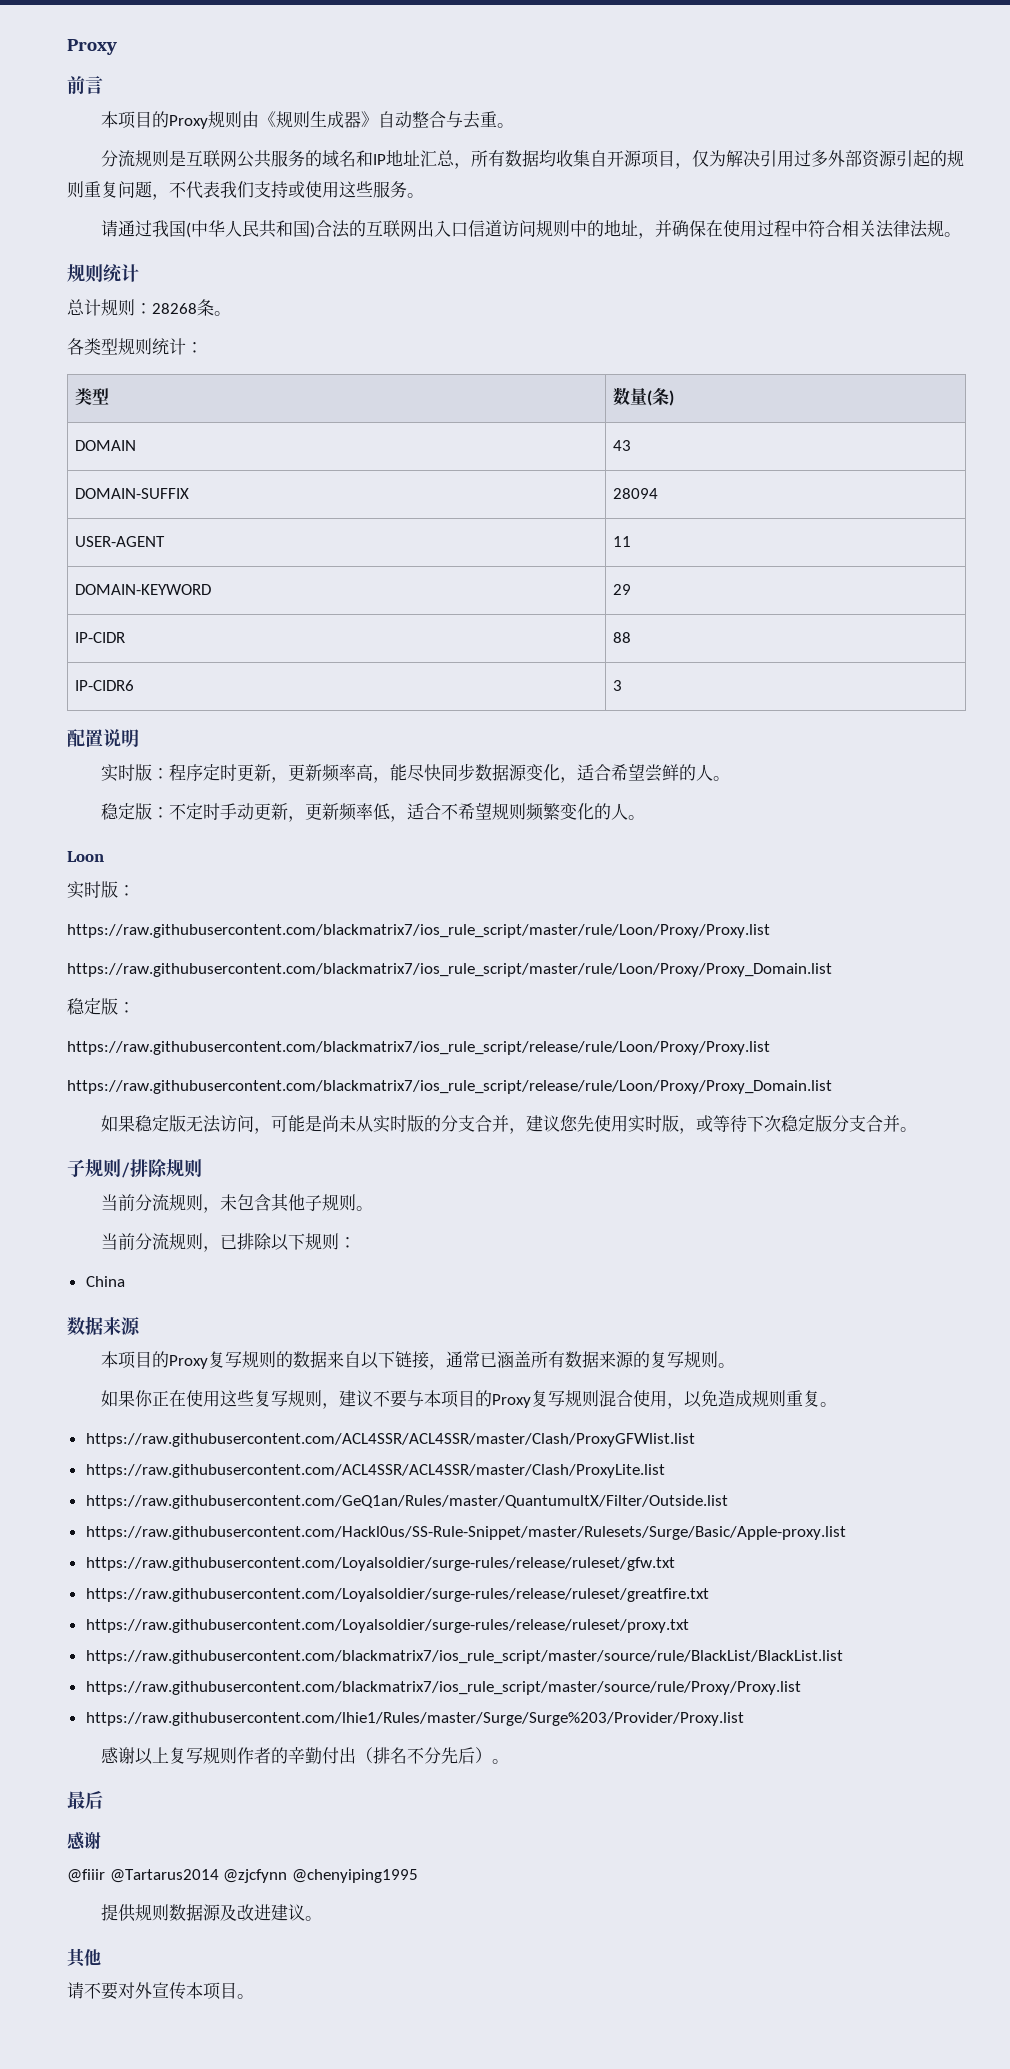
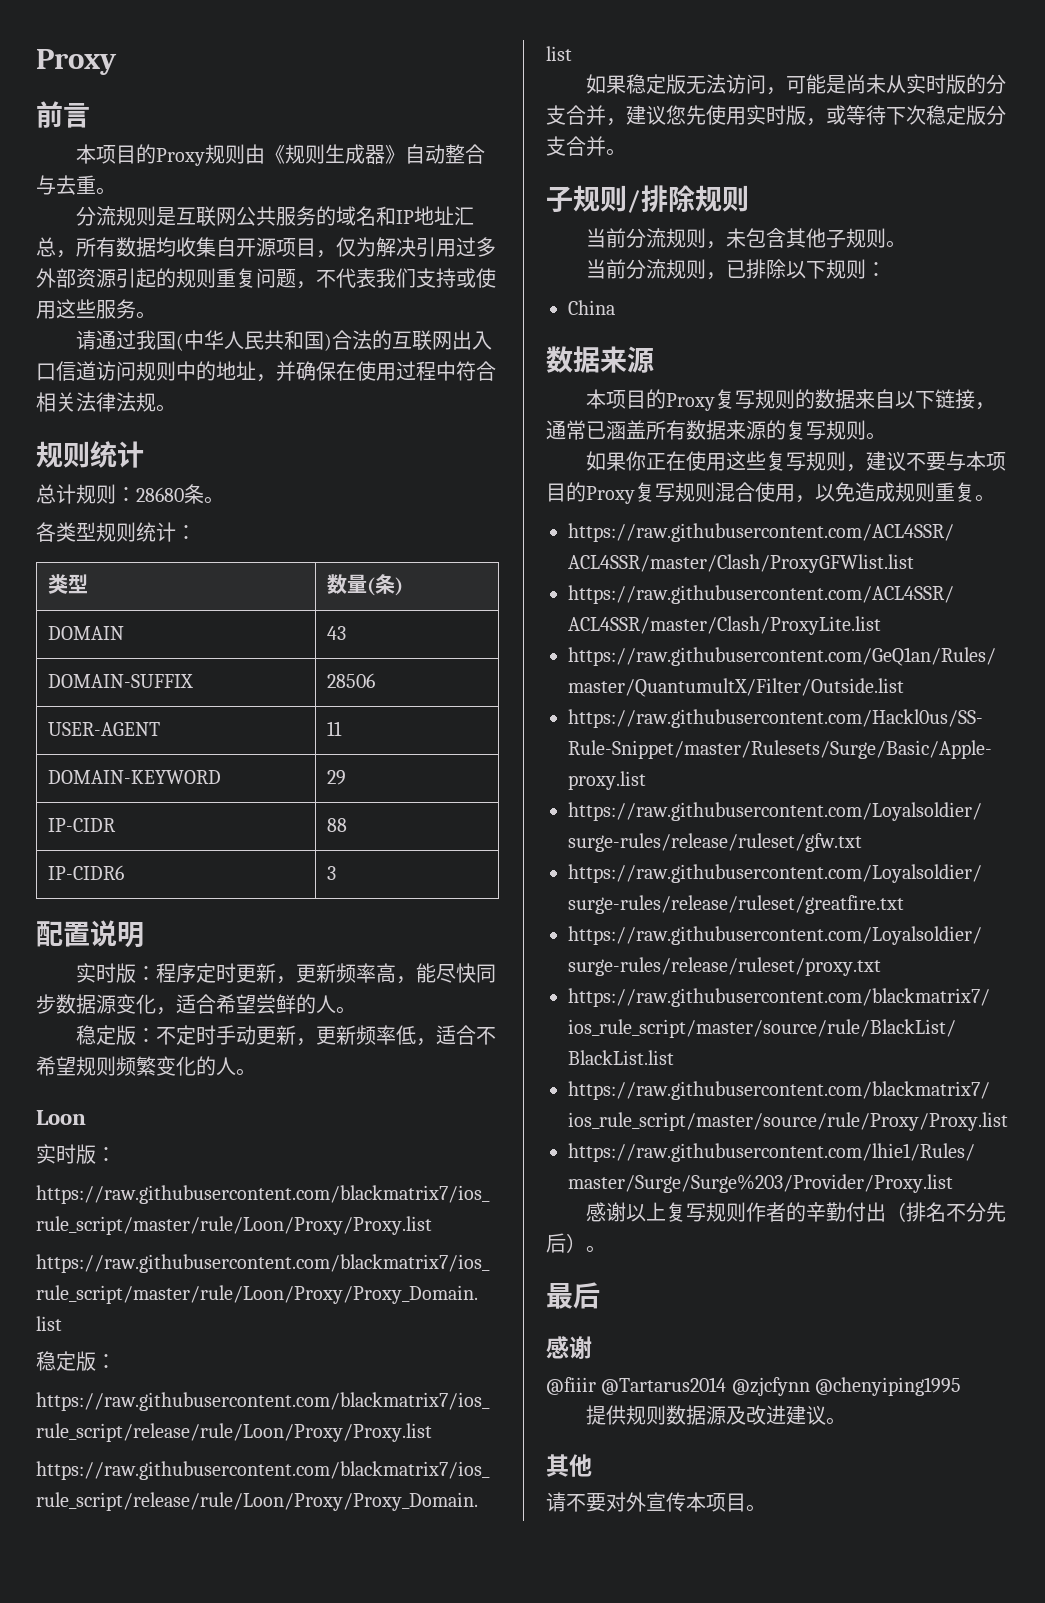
- 总计规则：28268条。
+ 总计规则：28680条。
- DOMAIN-SUFFIX | 28094
+ DOMAIN-SUFFIX | 28506

